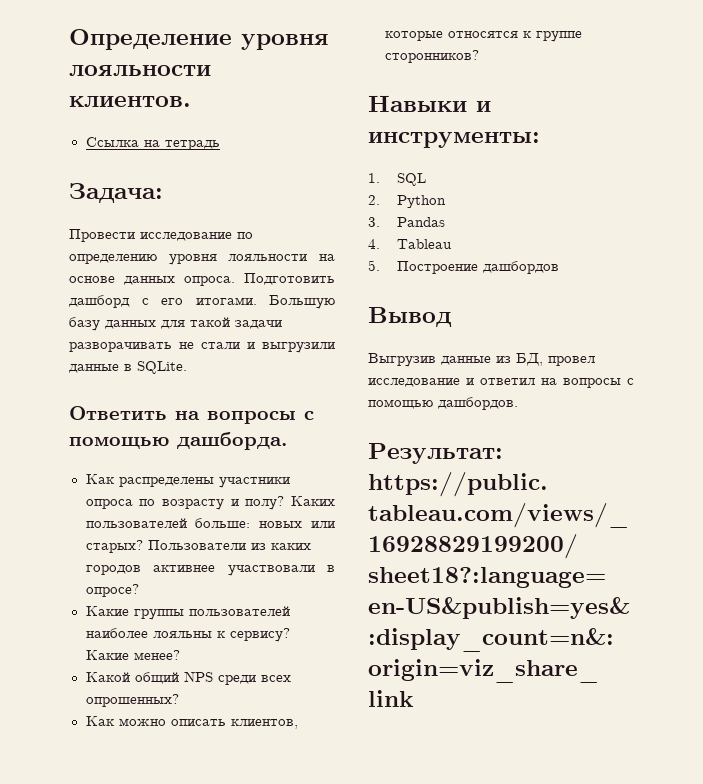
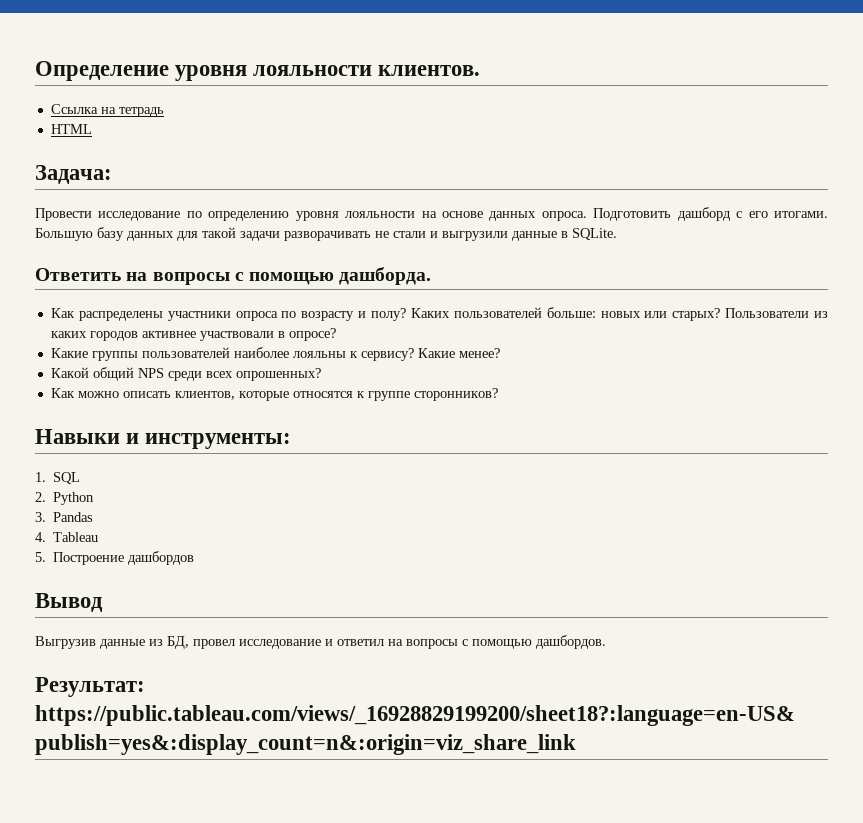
+ HTML

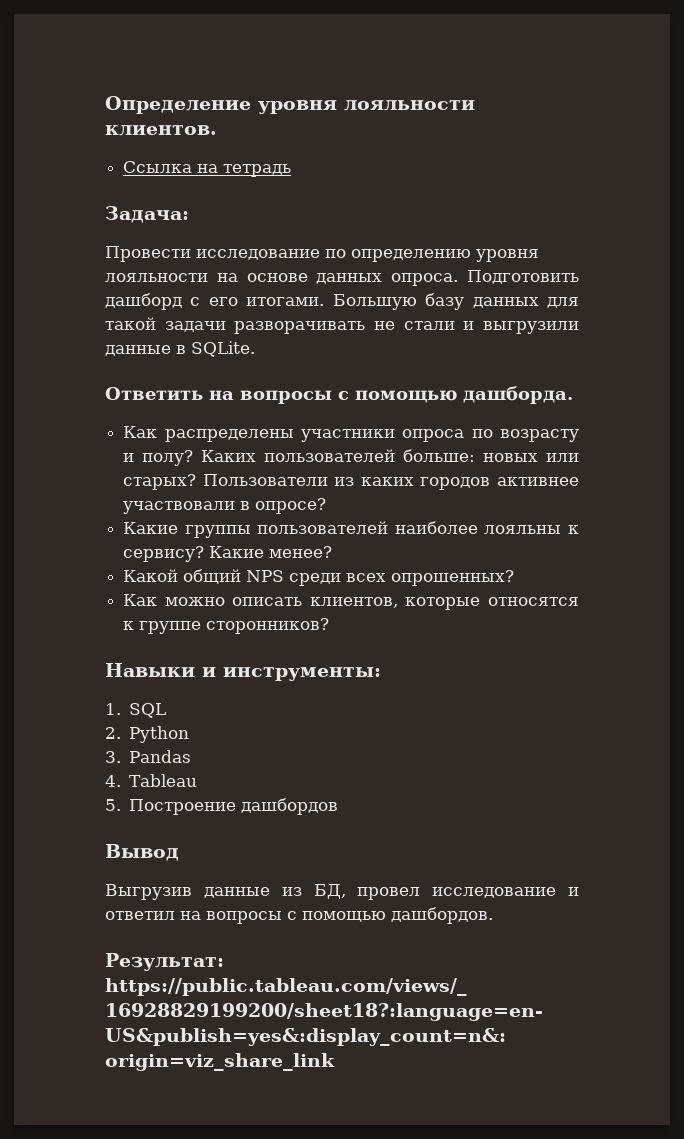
- HTML

